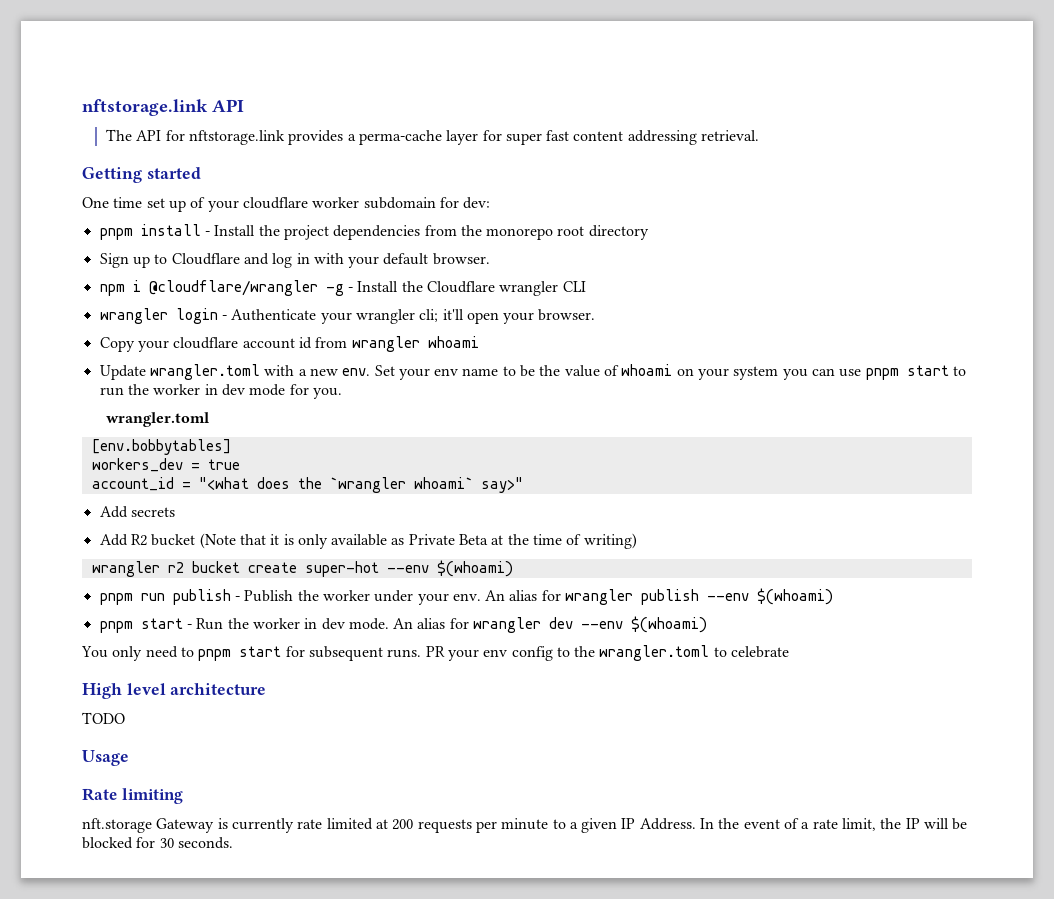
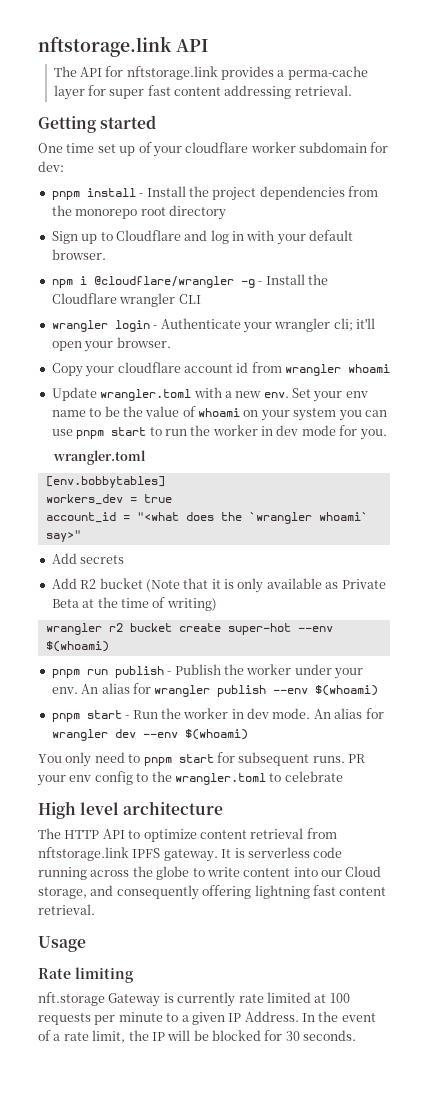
- TODO
+ The HTTP API to optimize content retrieval from nftstorage.link IPFS gateway. It is serverless code running across the globe to write content into our Cloud storage, and consequently offering lightning fast content retrieval.
- nft.storage Gateway is currently rate limited at 200 requests per minute to a given IP Address.
+ nft.storage Gateway is currently rate limited at 100 requests per minute to a given IP Address.

